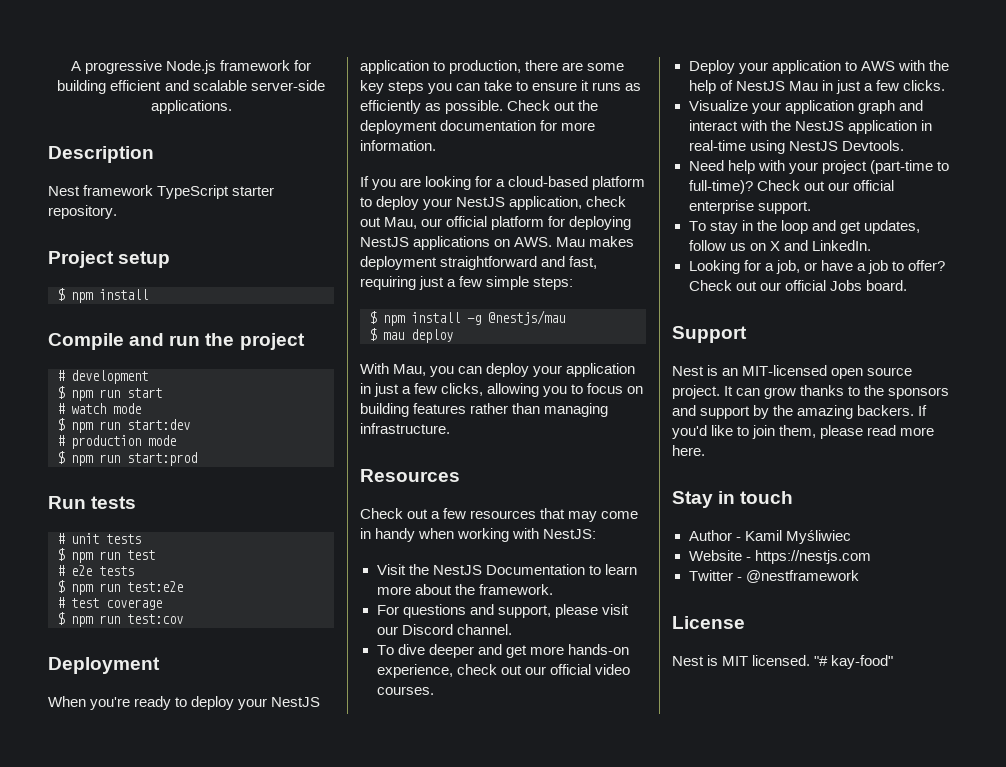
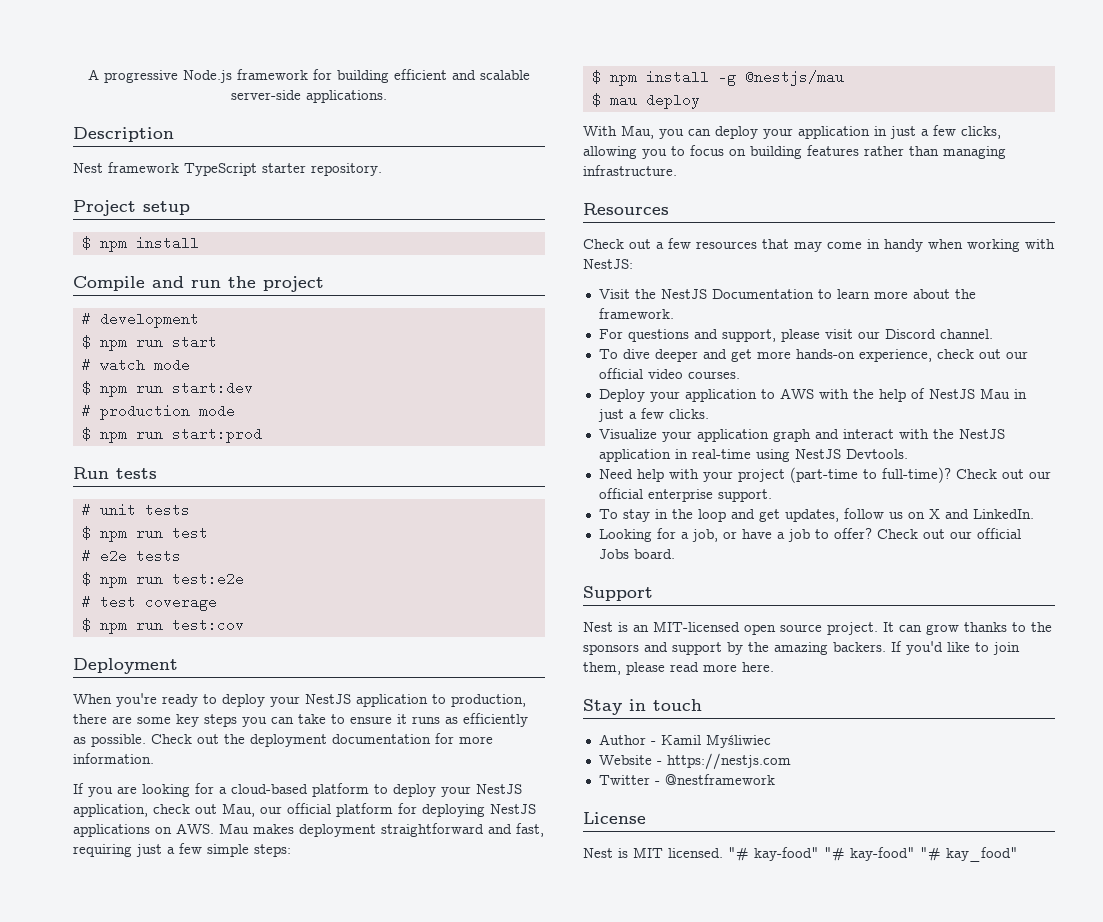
- "# kay-food"
+ "# kay-food" "# kay-food" "# kay_food"

